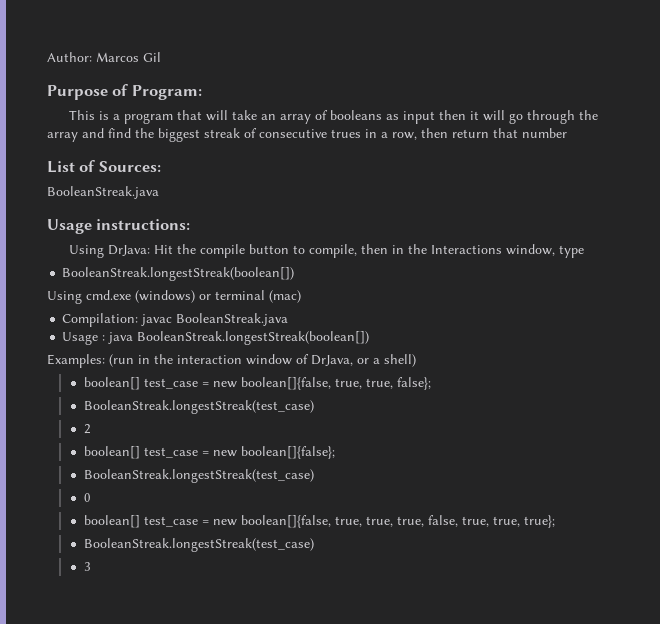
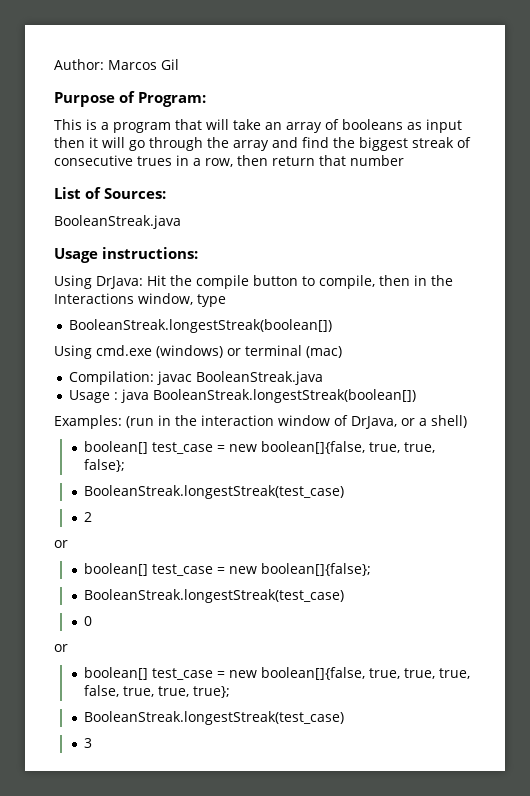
  2
+ or
  0
+ or

